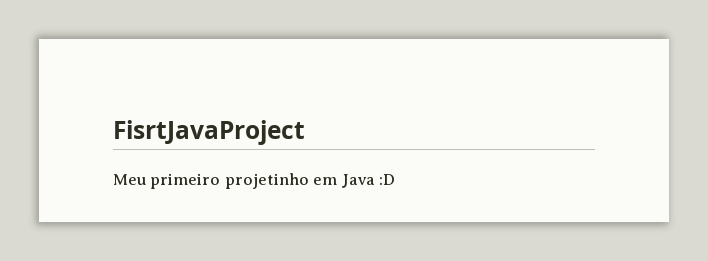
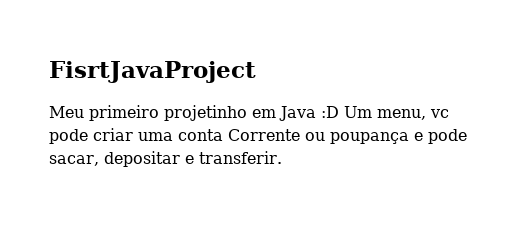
- Meu primeiro projetinho em Java :D
+ Meu primeiro projetinho em Java :D Um menu, vc pode criar uma conta Corrente ou poupança e pode sacar, depositar e transferir.

